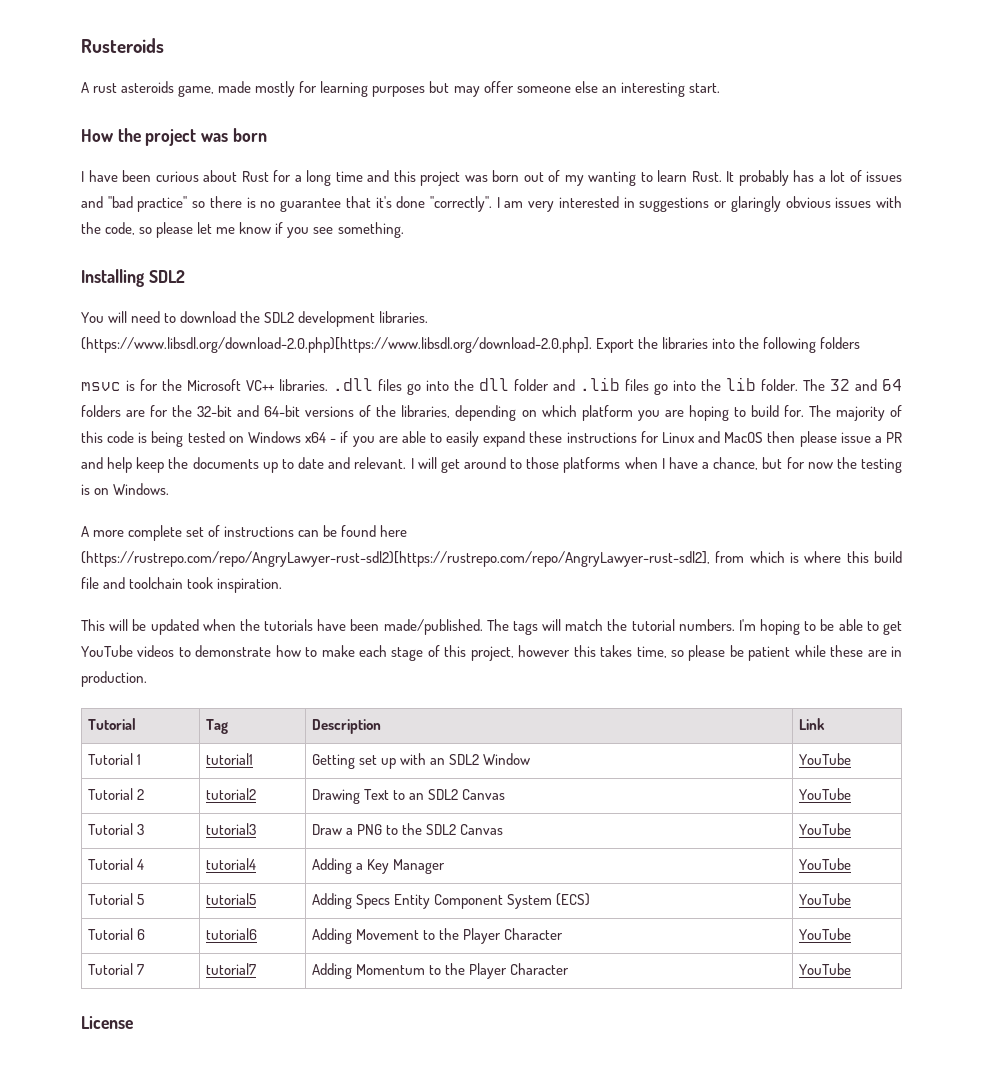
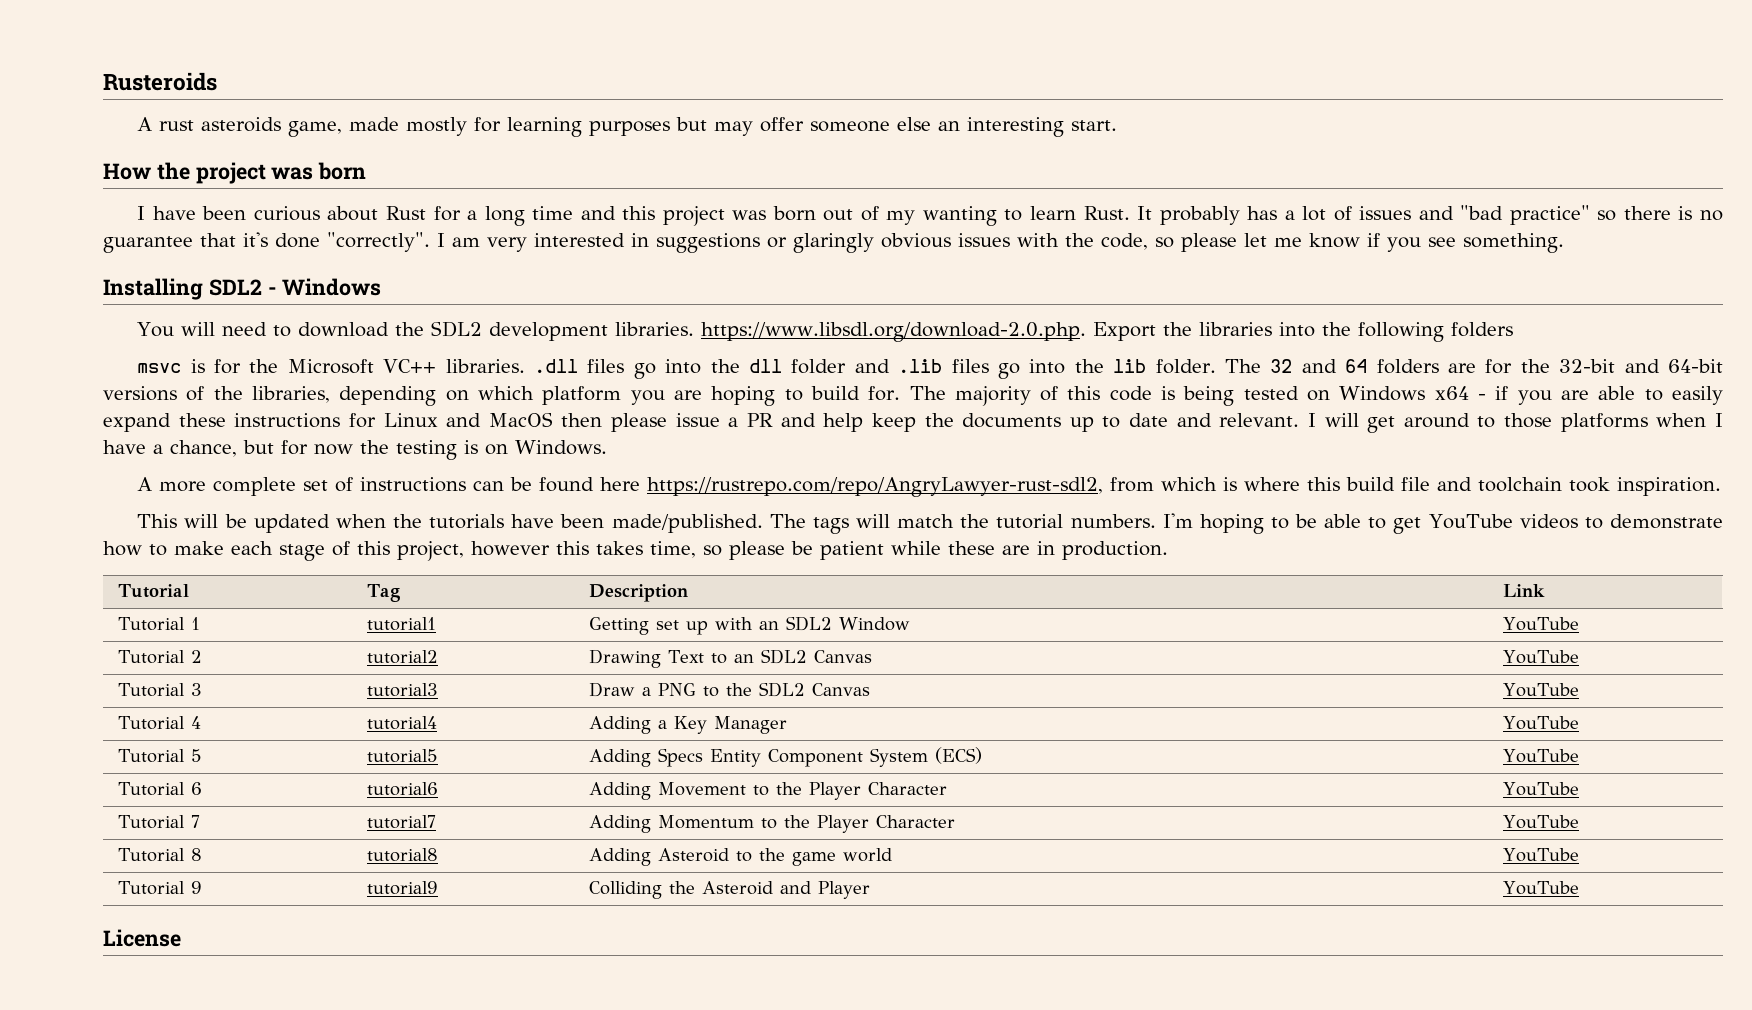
- Installing SDL2
+ Installing SDL2 - Windows
- You will need to download the SDL2 development libraries. (https://www.libsdl.org/download-2.0.php)[https://www.libsdl.org/download-2.0.php]. Export the libraries into the following folders
+ You will need to download the SDL2 development libraries. https://www.libsdl.org/download-2.0.php. Export the libraries into the following folders
- A more complete set of instructions can be found here (https://rustrepo.com/repo/AngryLawyer-rust-sdl2)[https://rustrepo.com/repo/AngryLawyer-rust-sdl2], from which is where this build file and toolchain took inspiration.
+ A more complete set of instructions can be found here https://rustrepo.com/repo/AngryLawyer-rust-sdl2, from which is where this build file and toolchain took inspiration.
+ Tutorial 8 | tutorial8 | Adding Asteroid to the game world | YouTube
+ Tutorial 9 | tutorial9 | Colliding the Asteroid and Player | YouTube

